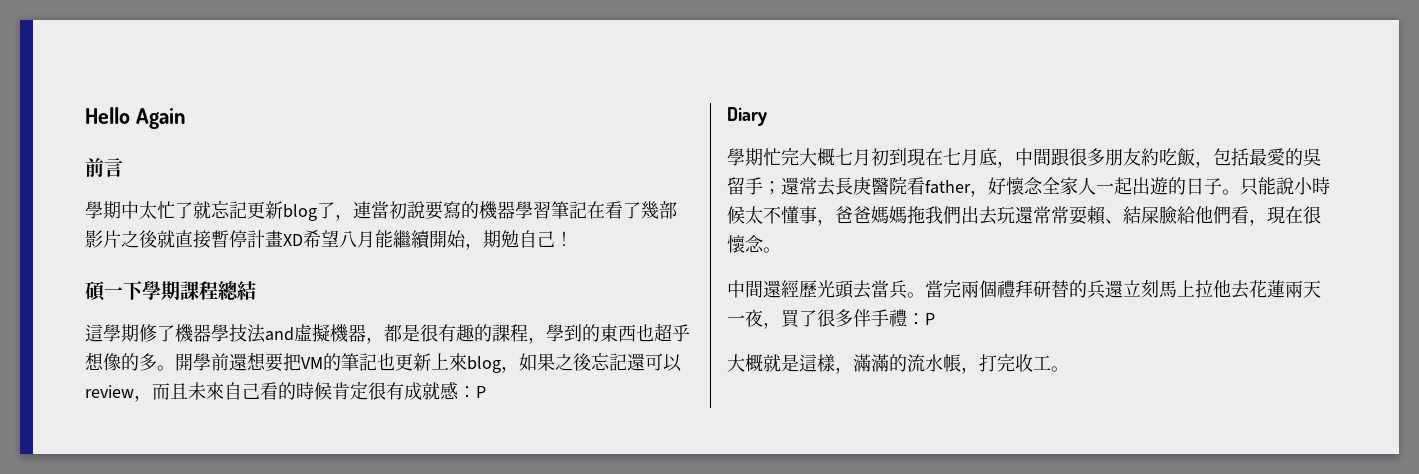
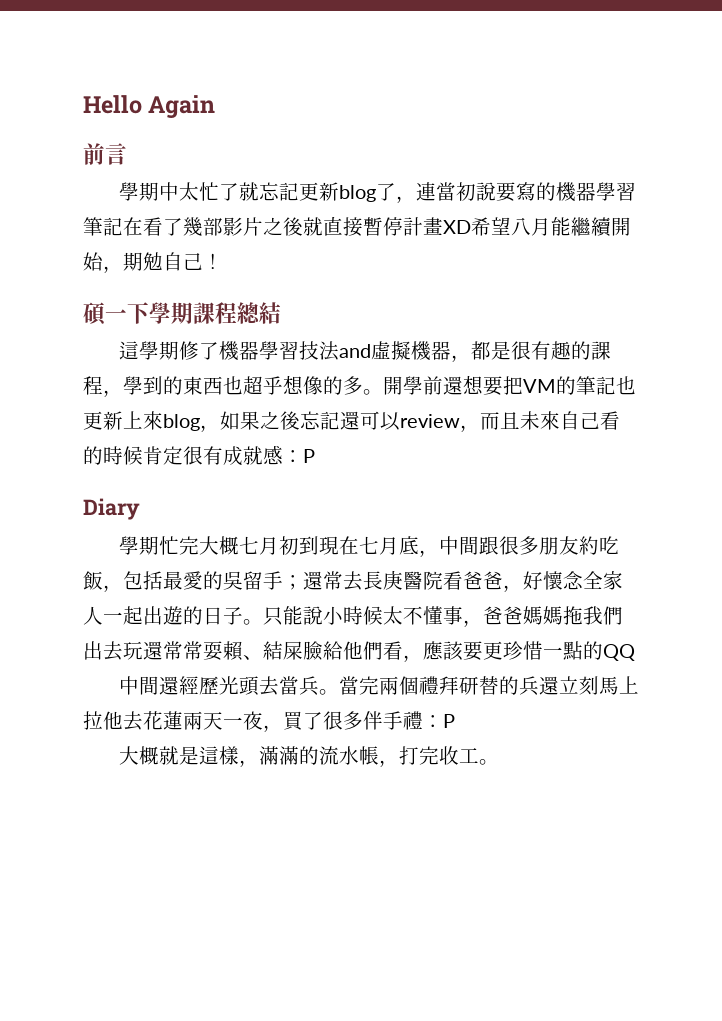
- 這學期修了機器學技法and虛擬機器，都是很有趣的課程，學到的東西也超乎想像的多。
+ 這學期修了機器學習技法and虛擬機器，都是很有趣的課程，學到的東西也超乎想像的多。
- 學期忙完大概七月初到現在七月底，中間跟很多朋友約吃飯，包括最愛的吳留手；還常去長庚醫院看father，好懷念全家人一起出遊的日子。
+ 學期忙完大概七月初到現在七月底，中間跟很多朋友約吃飯，包括最愛的吳留手；還常去長庚醫院看爸爸，好懷念全家人一起出遊的日子。
- 只能說小時候太不懂事，爸爸媽媽拖我們出去玩還常常耍賴、結屎臉給他們看，現在很懷念。
+ 只能說小時候太不懂事，爸爸媽媽拖我們出去玩還常常耍賴、結屎臉給他們看，應該要更珍惜一點的QQ

